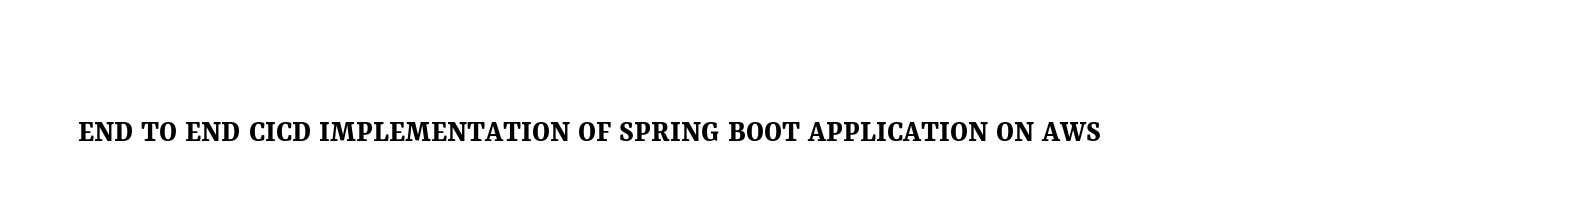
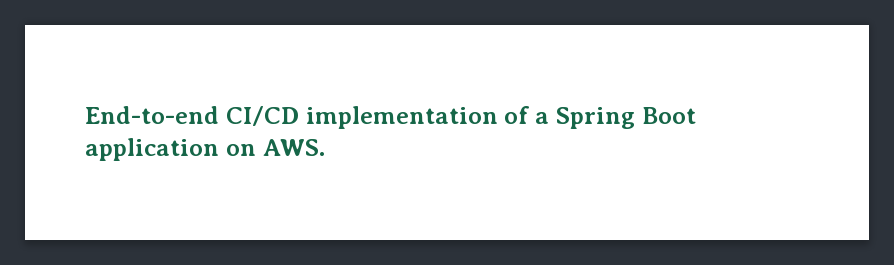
- END TO END CICD IMPLEMENTATION OF SPRING BOOT APPLICATION ON AWS
+ End-to-end CI/CD implementation of a Spring Boot application on AWS.

